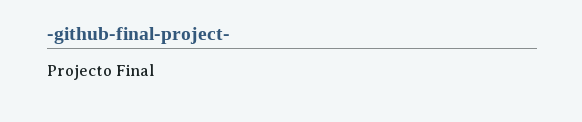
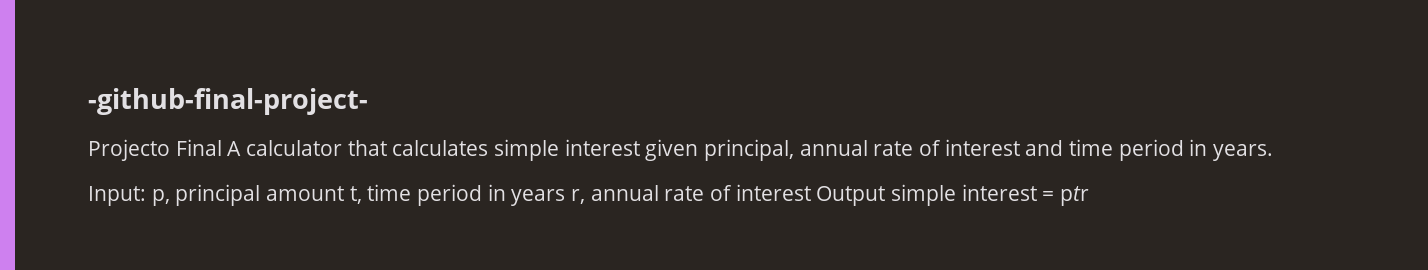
- Projecto Final
+ Projecto Final A calculator that calculates simple interest given principal, annual rate of interest and time period in years.
+ Input: p, principal amount t, time period in years r, annual rate of interest Output simple interest = ptr

